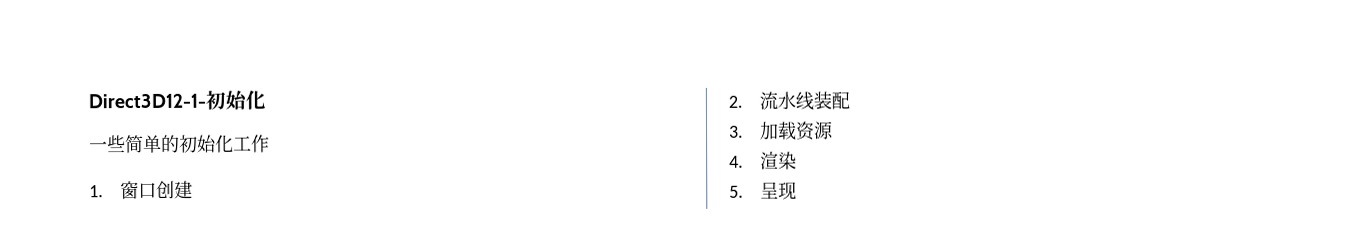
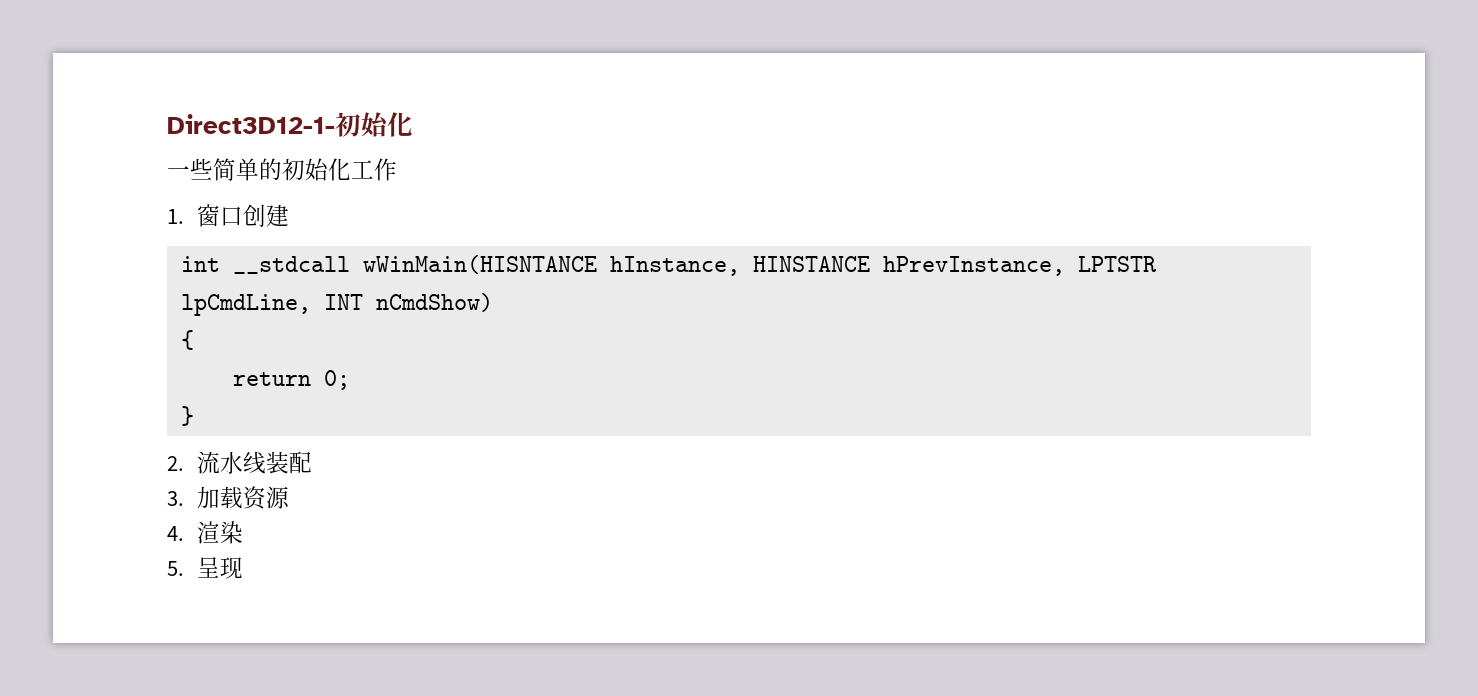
+ int __stdcall wWinMain(HISNTANCE hInstance, HINSTANCE hPrevInstance, LPTSTR lpCmdLine, INT nCmdShow)
+ {
+ return 0;
+ }

